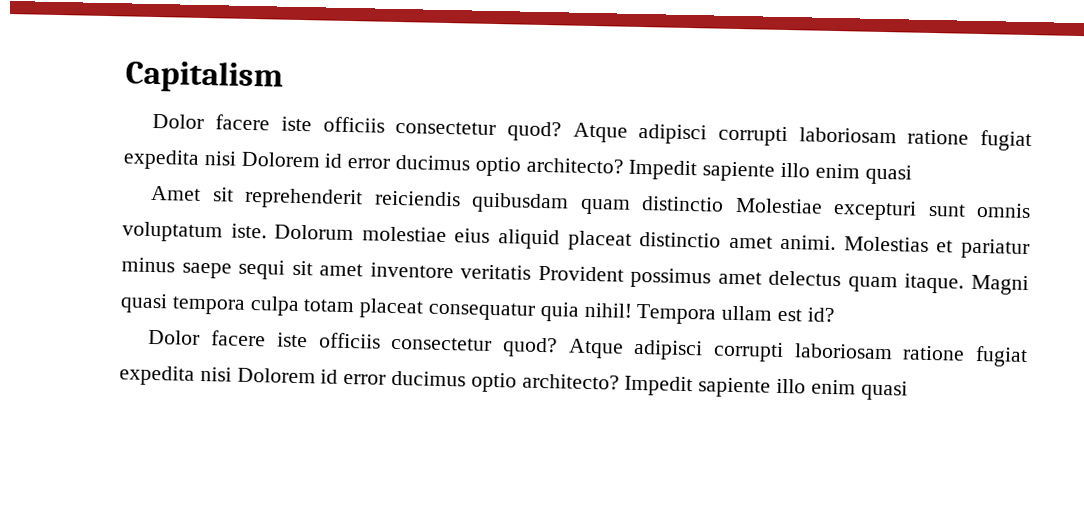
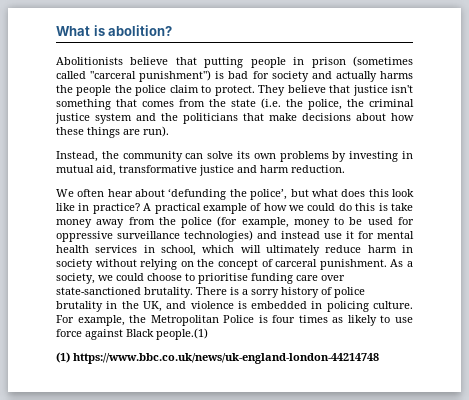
- Capitalism
- Dolor facere iste officiis consectetur quod? Atque adipisci corrupti laboriosam ratione fugiat expedita nisi Dolorem id error ducimus optio architecto? Impedit sapiente illo enim quasi
- Amet sit reprehenderit reiciendis quibusdam quam distinctio Molestiae excepturi sunt omnis voluptatum iste. Dolorum molestiae eius aliquid placeat distinctio amet animi. Molestias et pariatur minus saepe sequi sit amet inventore veritatis Provident possimus amet delectus quam itaque. Magni quasi tempora culpa totam placeat consequatur quia nihil! Tempora ullam est id?
- Dolor facere iste officiis consectetur quod? Atque adipisci corrupti laboriosam ratione fugiat expedita nisi Dolorem id error ducimus optio architecto? Impedit sapiente illo enim quasi
+ What is abolition?
+ Abolitionists believe that putting people in prison (sometimes called "carceral punishment") is bad for society and actually harms the people the police claim to protect. They believe that justice isn't something that comes from the state (i.e. the police, the criminal justice system and the politicians that make decisions about how these things are run).
+ Instead, the community can solve its own problems by investing in mutual aid, transformative justice and harm reduction.
+ We often hear about ‘defunding the police’, but what does this look like in practice? A practical example of how we could do this is take money away from the police (for example, money to be used for oppressive surveillance technologies) and instead use it for mental health services in school, which will ultimately reduce harm in society without relying on the concept of carceral punishment. As a society, we could choose to prioritise funding care over state-sanctioned brutality. There is a sorry history of police brutality in the UK, and violence is embedded in policing culture. For example, the Metropolitan Police is four times as likely to use force against Black people.(1)
+ (1) https://www.bbc.co.uk/news/uk-england-london-44214748

